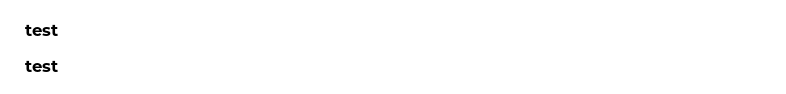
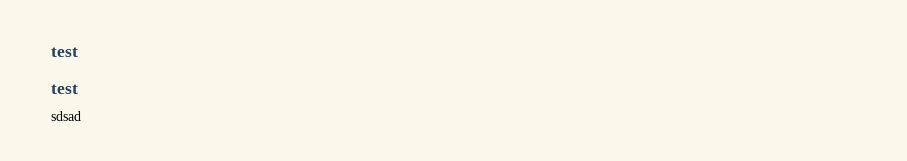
+ sdsad

